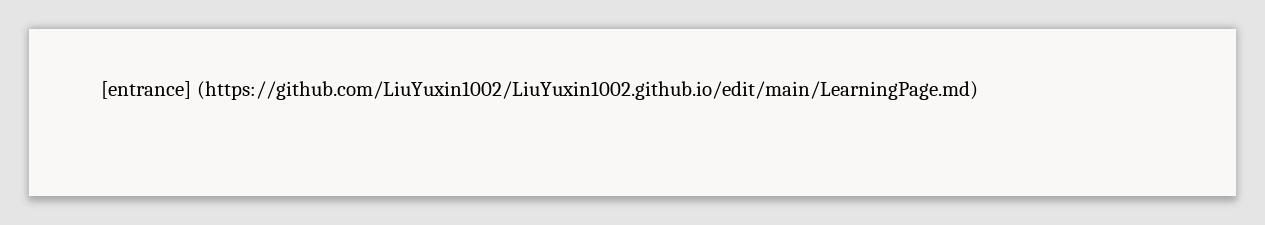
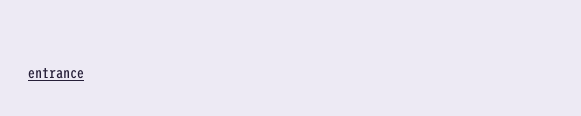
- [entrance] (https://github.com/LiuYuxin1002/LiuYuxin1002.github.io/edit/main/LearningPage.md)
+ entrance

